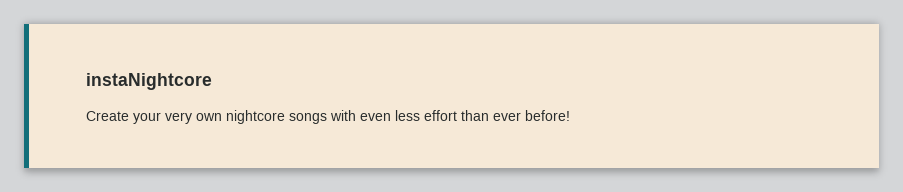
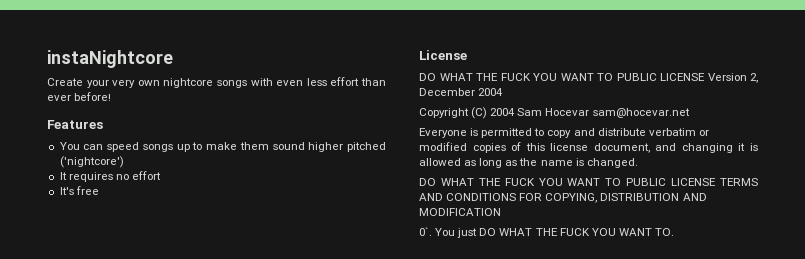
+ Features
+ You can speed songs up to make them sound higher pitched ('nightcore')
+ It requires no effort
+ It's free
+ License
+ DO WHAT THE FUCK YOU WANT TO PUBLIC LICENSE Version 2, December 2004
+ Copyright (C) 2004 Sam Hocevar sam@hocevar.net
+ Everyone is permitted to copy and distribute verbatim or modified copies of this license document, and changing it is allowed as long as the name is changed.
+ DO WHAT THE FUCK YOU WANT TO PUBLIC LICENSE TERMS AND CONDITIONS FOR COPYING, DISTRIBUTION AND MODIFICATION
+ 0`. You just DO WHAT THE FUCK YOU WANT TO.

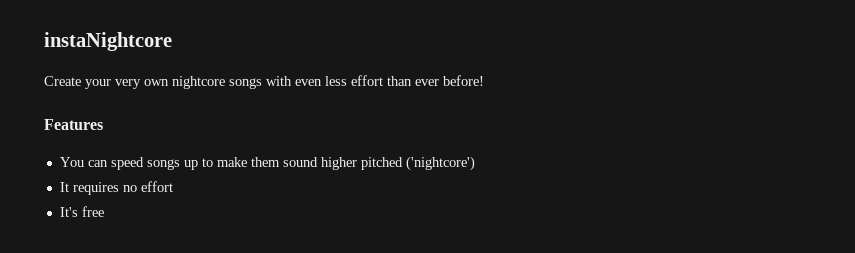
- License
- DO WHAT THE FUCK YOU WANT TO PUBLIC LICENSE Version 2, December 2004
- Copyright (C) 2004 Sam Hocevar sam@hocevar.net
- Everyone is permitted to copy and distribute verbatim or modified copies of this license document, and changing it is allowed as long as the name is changed.
- DO WHAT THE FUCK YOU WANT TO PUBLIC LICENSE TERMS AND CONDITIONS FOR COPYING, DISTRIBUTION AND MODIFICATION
- 0`. You just DO WHAT THE FUCK YOU WANT TO.

